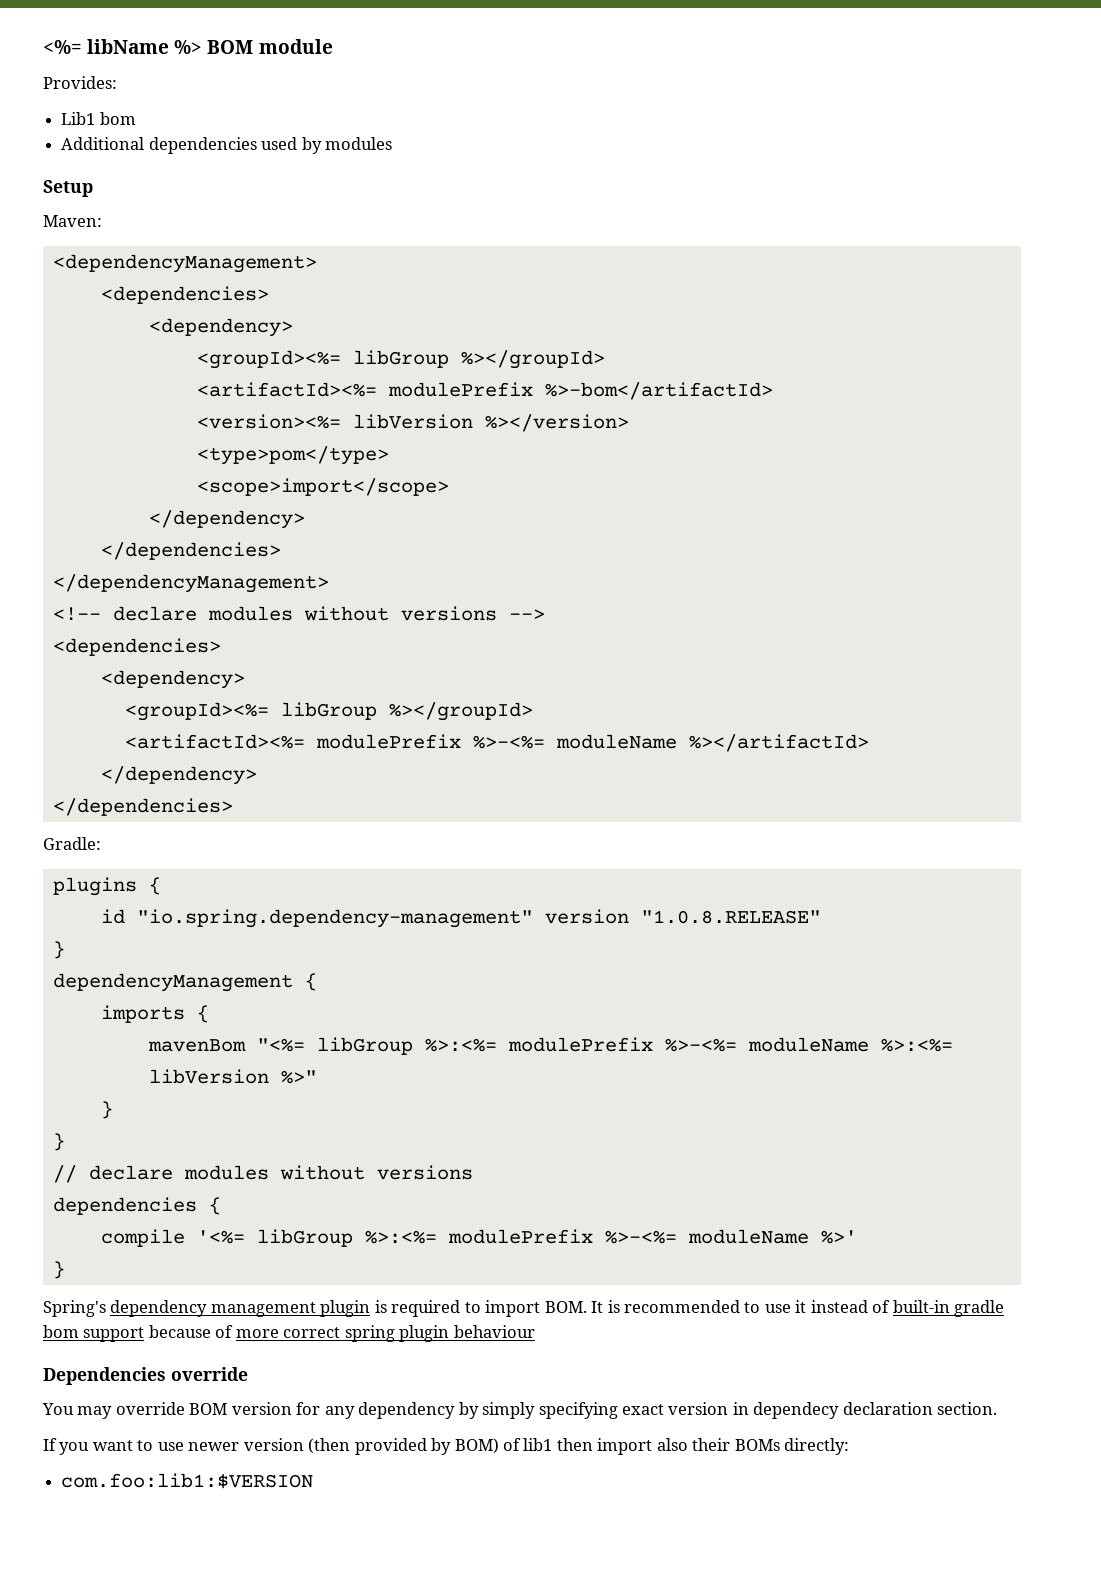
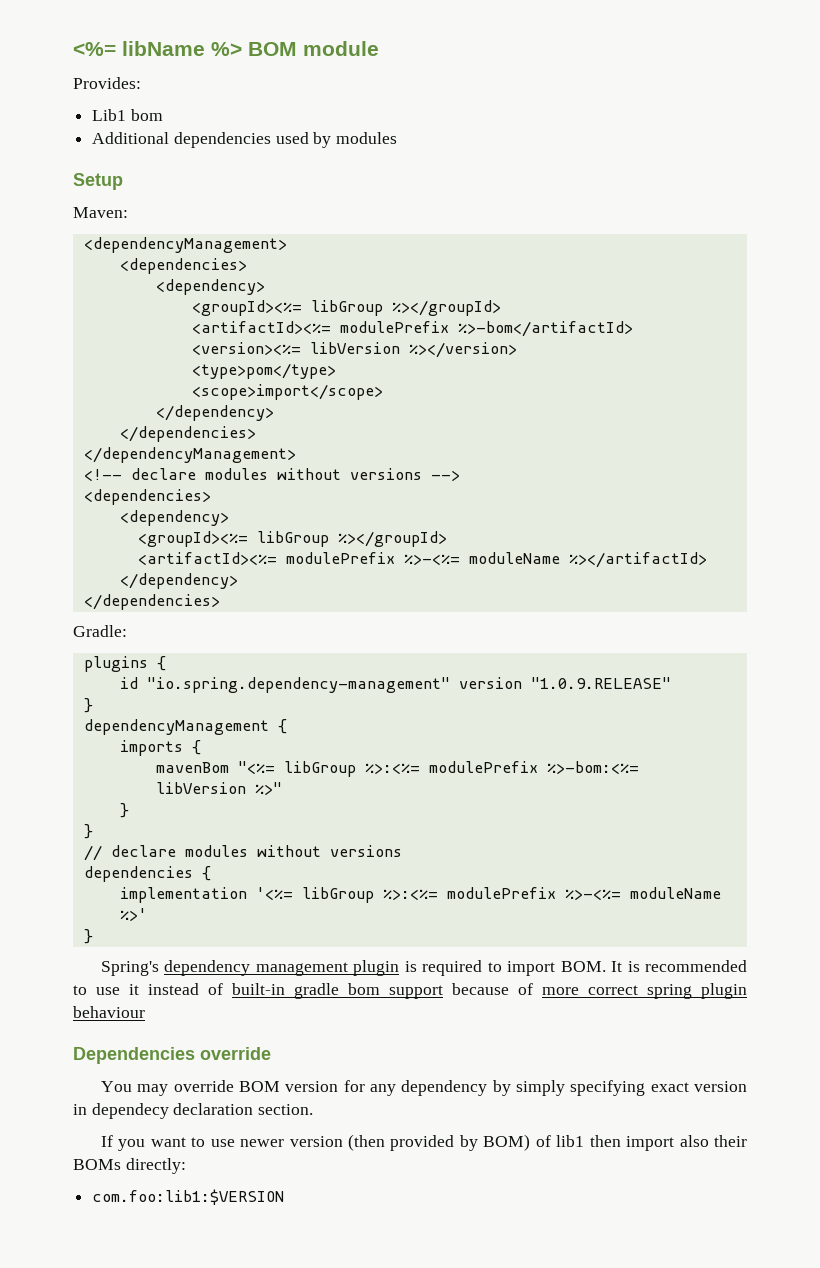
- id "io.spring.dependency-management" version "1.0.8.RELEASE"
+ id "io.spring.dependency-management" version "1.0.9.RELEASE"
- mavenBom "<%= libGroup %>:<%= modulePrefix %>-<%= moduleName %>:<%= libVersion %>"
+ mavenBom "<%= libGroup %>:<%= modulePrefix %>-bom:<%= libVersion %>"
- compile '<%= libGroup %>:<%= modulePrefix %>-<%= moduleName %>'
+ implementation '<%= libGroup %>:<%= modulePrefix %>-<%= moduleName %>'

